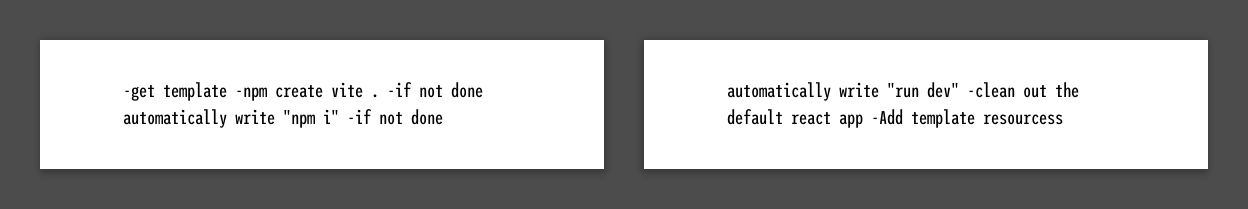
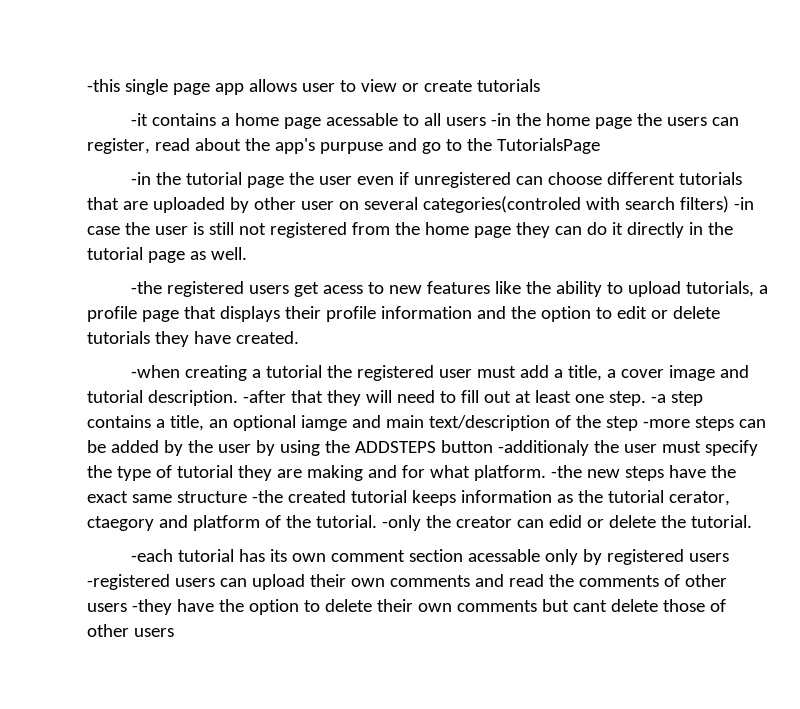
- -get template -npm create vite . -if not done automatically write "npm i" -if not done automatically write "run dev" -clean out the default react app -Add template resourcess
+ -this single page app allows user to view or create tutorials
+ -it contains a home page acessable to all users -in the home page the users can register, read about the app's purpuse and go to the TutorialsPage
+ -in the tutorial page the user even if unregistered can choose different tutorials that are uploaded by other user on several categories(controled with search filters) -in case the user is still not registered from the home page they can do it directly in the tutorial page as well.
+ -the registered users get acess to new features like the ability to upload tutorials, a profile page that displays their profile information and the option to edit or delete tutorials they have created.
+ -when creating a tutorial the registered user must add a title, a cover image and tutorial description. -after that they will need to fill out at least one step. -a step contains a title, an optional iamge and main text/description of the step -more steps can be added by the user by using the ADDSTEPS button -additionaly the user must specify the type of tutorial they are making and for what platform. -the new steps have the exact same structure -the created tutorial keeps information as the tutorial cerator, ctaegory and platform of the tutorial. -only the creator can edid or delete the tutorial.
+ -each tutorial has its own comment section acessable only by registered users -registered users can upload their own comments and read the comments of other users -they have the option to delete their own comments but cant delete those of other users

